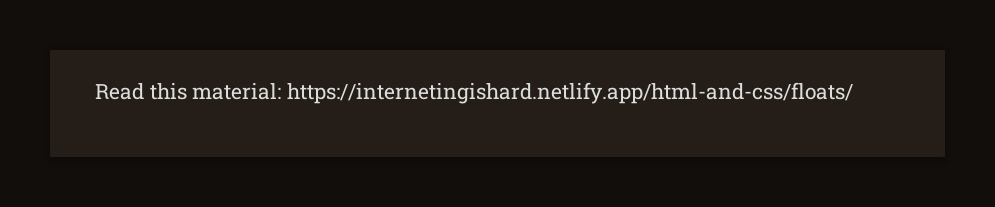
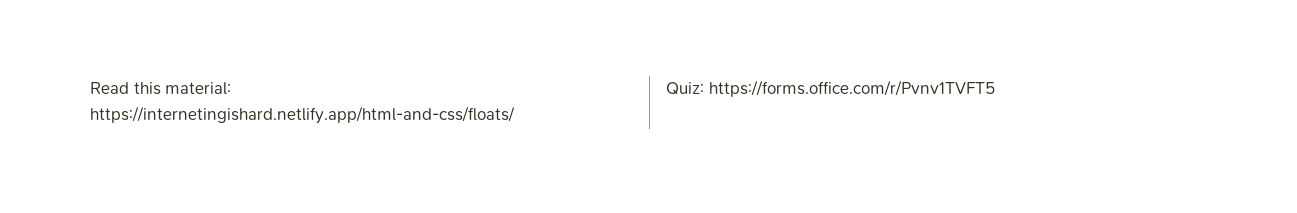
+ Quiz: https://forms.office.com/r/Pvnv1TVFT5

